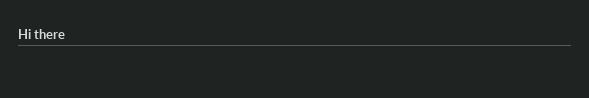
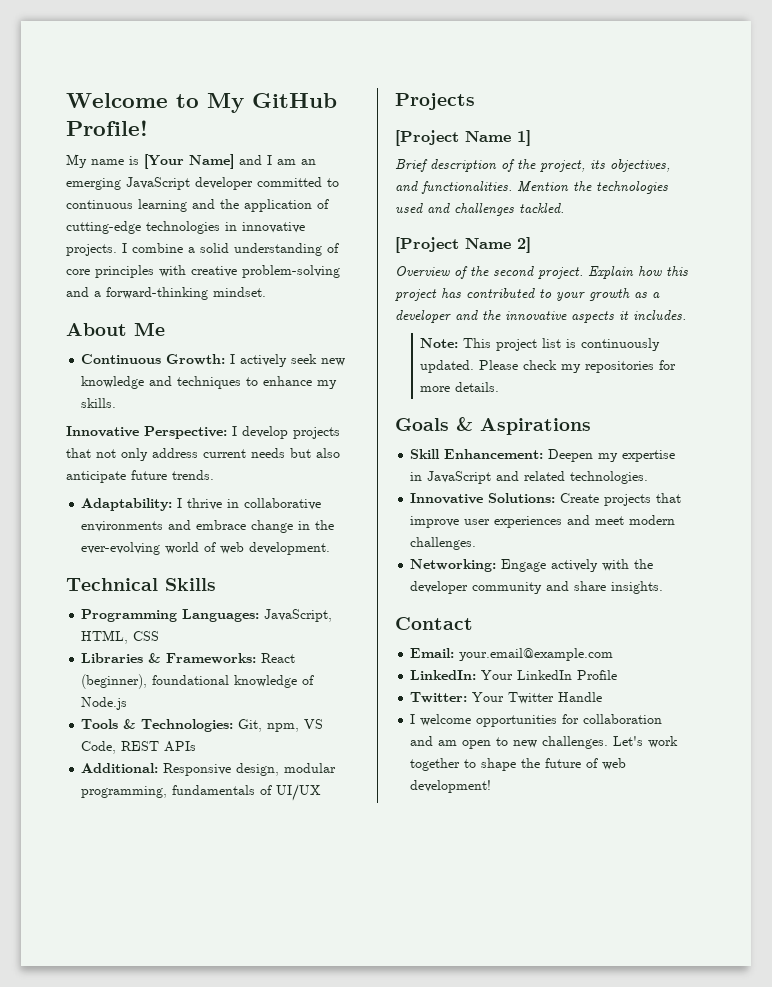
- Hi there
+ Welcome to My GitHub Profile!
+ My name is [Your Name] and I am an emerging JavaScript developer committed to continuous learning and the application of cutting-edge technologies in innovative projects. I combine a solid understanding of core principles with creative problem-solving and a forward-thinking mindset.
+ About Me
+ Continuous Growth: I actively seek new knowledge and techniques to enhance my skills.
+ Innovative Perspective: I develop projects that not only address current needs but also anticipate future trends.
+ Adaptability: I thrive in collaborative environments and embrace change in the ever-evolving world of web development.
+ Technical Skills
+ Programming Languages: JavaScript, HTML, CSS
+ Libraries & Frameworks: React (beginner), foundational knowledge of Node.js
+ Tools & Technologies: Git, npm, VS Code, REST APIs
+ Additional: Responsive design, modular programming, fundamentals of UI/UX
+ Projects
+ [Project Name 1]
+ Brief description of the project, its objectives, and functionalities. Mention the technologies used and challenges tackled.
+ [Project Name 2]
+ Overview of the second project. Explain how this project has contributed to your growth as a developer and the innovative aspects it includes.
+ Note: This project list is continuously updated. Please check my repositories for more details.
+ Goals & Aspirations
+ Skill Enhancement: Deepen my expertise in JavaScript and related technologies.
+ Innovative Solutions: Create projects that improve user experiences and meet modern challenges.
+ Networking: Engage actively with the developer community and share insights.
+ Contact
+ Email: your.email@example.com
+ LinkedIn: Your LinkedIn Profile
+ Twitter: Your Twitter Handle
+ I welcome opportunities for collaboration and am open to new challenges. Let's work together to shape the future of web development!

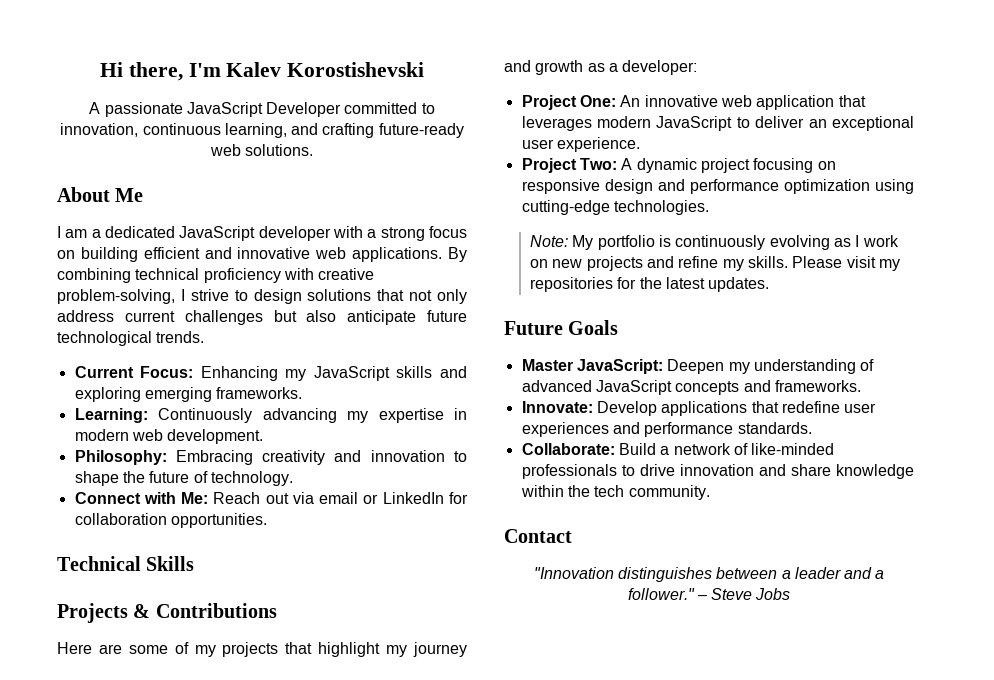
- Welcome to My GitHub Profile!
- My name is [Your Name] and I am an emerging JavaScript developer committed to continuous learning and the application of cutting-edge technologies in innovative projects. I combine a solid understanding of core principles with creative problem-solving and a forward-thinking mindset.
+ Hi there, I'm Kalev Korostishevski
+ A passionate JavaScript Developer committed to innovation, continuous learning, and crafting future-ready web solutions.
  About Me
- Continuous Growth: I actively seek new knowledge and techniques to enhance my skills.
- Innovative Perspective: I develop projects that not only address current needs but also anticipate future trends.
+ I am a dedicated JavaScript developer with a strong focus on building efficient and innovative web applications. By combining technical proficiency with creative problem-solving, I strive to design solutions that not only address current challenges but also anticipate future technological trends.
- Adaptability: I thrive in collaborative environments and embrace change in the ever-evolving world of web development.
+ Current Focus: Enhancing my JavaScript skills and exploring emerging frameworks.
+ Learning: Continuously advancing my expertise in modern web development.
+ Philosophy: Embracing creativity and innovation to shape the future of technology.
+ Connect with Me: Reach out via email or LinkedIn for collaboration opportunities.
  Technical Skills
- Programming Languages: JavaScript, HTML, CSS
- Libraries & Frameworks: React (beginner), foundational knowledge of Node.js
- Tools & Technologies: Git, npm, VS Code, REST APIs
- Additional: Responsive design, modular programming, fundamentals of UI/UX
- Projects
- [Project Name 1]
- Brief description of the project, its objectives, and functionalities. Mention the technologies used and challenges tackled.
- [Project Name 2]
- Overview of the second project. Explain how this project has contributed to your growth as a developer and the innovative aspects it includes.
- Note: This project list is continuously updated. Please check my repositories for more details.
- Goals & Aspirations
- Skill Enhancement: Deepen my expertise in JavaScript and related technologies.
- Innovative Solutions: Create projects that improve user experiences and meet modern challenges.
- Networking: Engage actively with the developer community and share insights.
+ Projects & Contributions
+ Here are some of my projects that highlight my journey and growth as a developer:
+ Project One: An innovative web application that leverages modern JavaScript to deliver an exceptional user experience.
+ Project Two: A dynamic project focusing on responsive design and performance optimization using cutting-edge technologies.
+ Note: My portfolio is continuously evolving as I work on new projects and refine my skills. Please visit my repositories for the latest updates.
+ Future Goals
+ Master JavaScript: Deepen my understanding of advanced JavaScript concepts and frameworks.
+ Innovate: Develop applications that redefine user experiences and performance standards.
+ Collaborate: Build a network of like-minded professionals to drive innovation and share knowledge within the tech community.
  Contact
- Email: your.email@example.com
- LinkedIn: Your LinkedIn Profile
- Twitter: Your Twitter Handle
- I welcome opportunities for collaboration and am open to new challenges. Let's work together to shape the future of web development!
+ "Innovation distinguishes between a leader and a follower." – Steve Jobs

